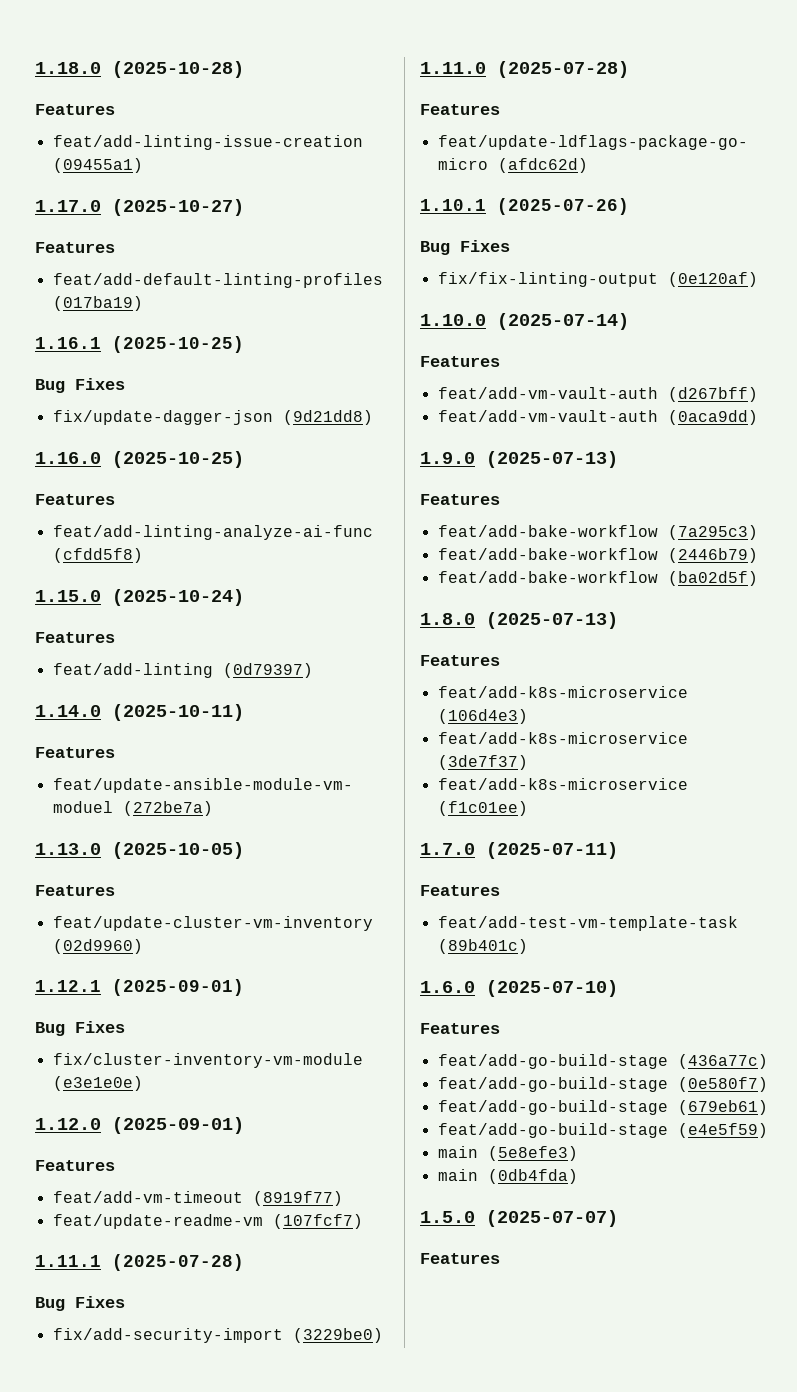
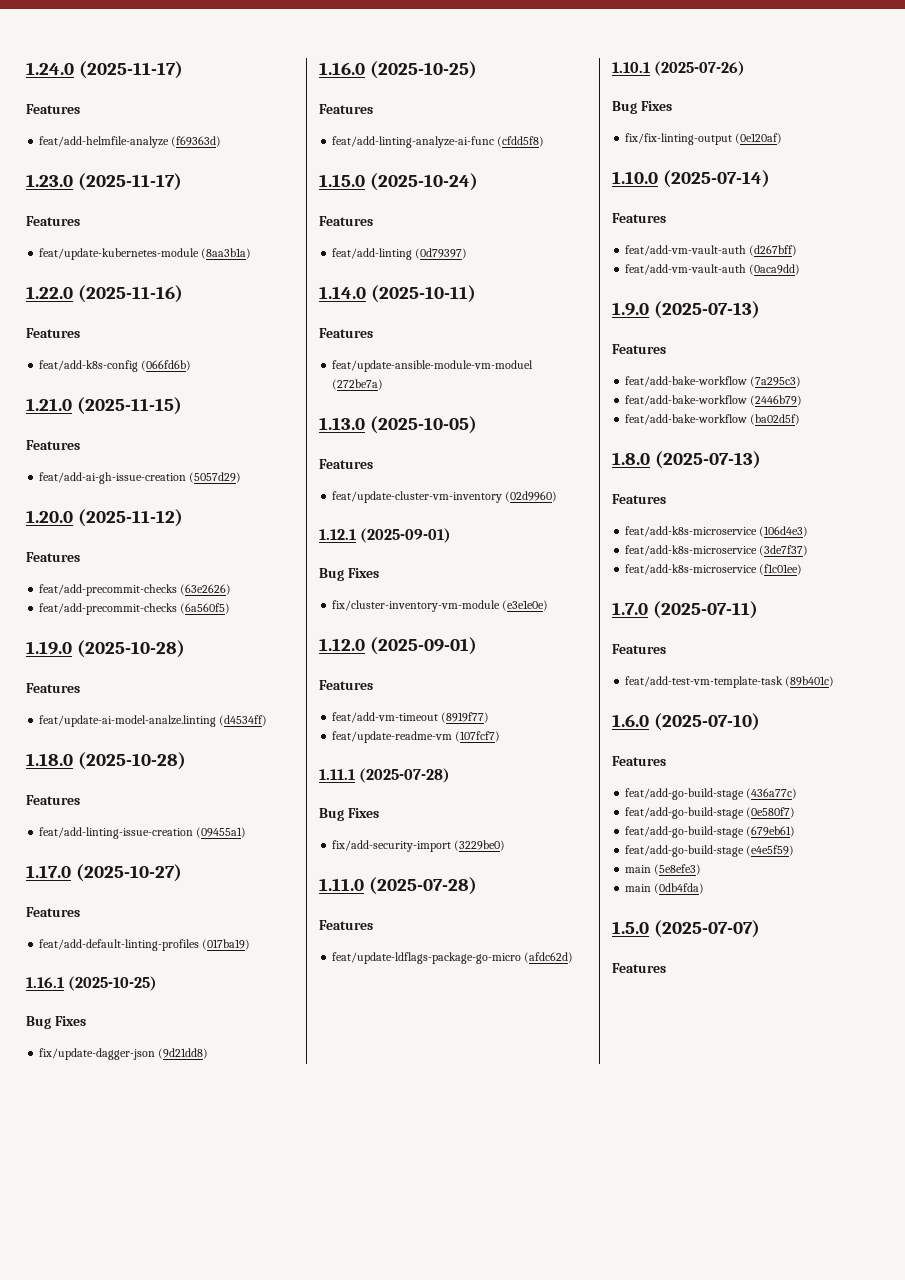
+ 1.24.0 (2025-11-17)
+ Features
+ feat/add-helmfile-analyze (f69363d)
+ 1.23.0 (2025-11-17)
+ Features
+ feat/update-kubernetes-module (8aa3b1a)
+ 1.22.0 (2025-11-16)
+ Features
+ feat/add-k8s-config (066fd6b)
+ 1.21.0 (2025-11-15)
+ Features
+ feat/add-ai-gh-issue-creation (5057d29)
+ 1.20.0 (2025-11-12)
+ Features
+ feat/add-precommit-checks (63e2626)
+ feat/add-precommit-checks (6a560f5)
+ 1.19.0 (2025-10-28)
+ Features
+ feat/update-ai-model-analze.linting (d4534ff)

